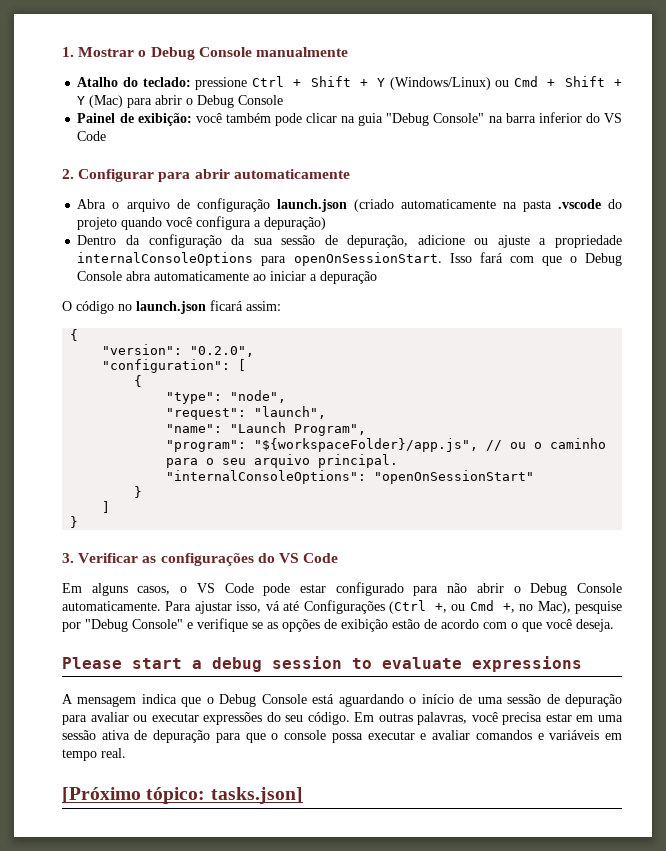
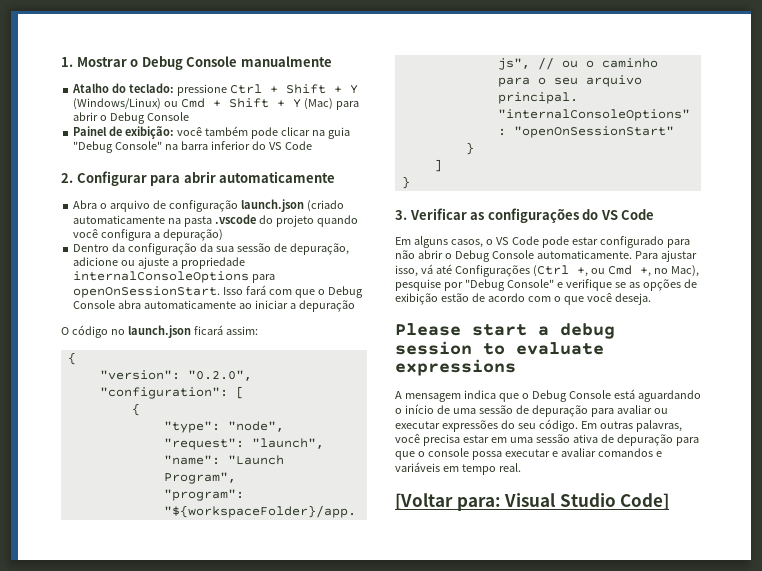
- [Próximo tópico: tasks.json]
+ [Voltar para: Visual Studio Code]

